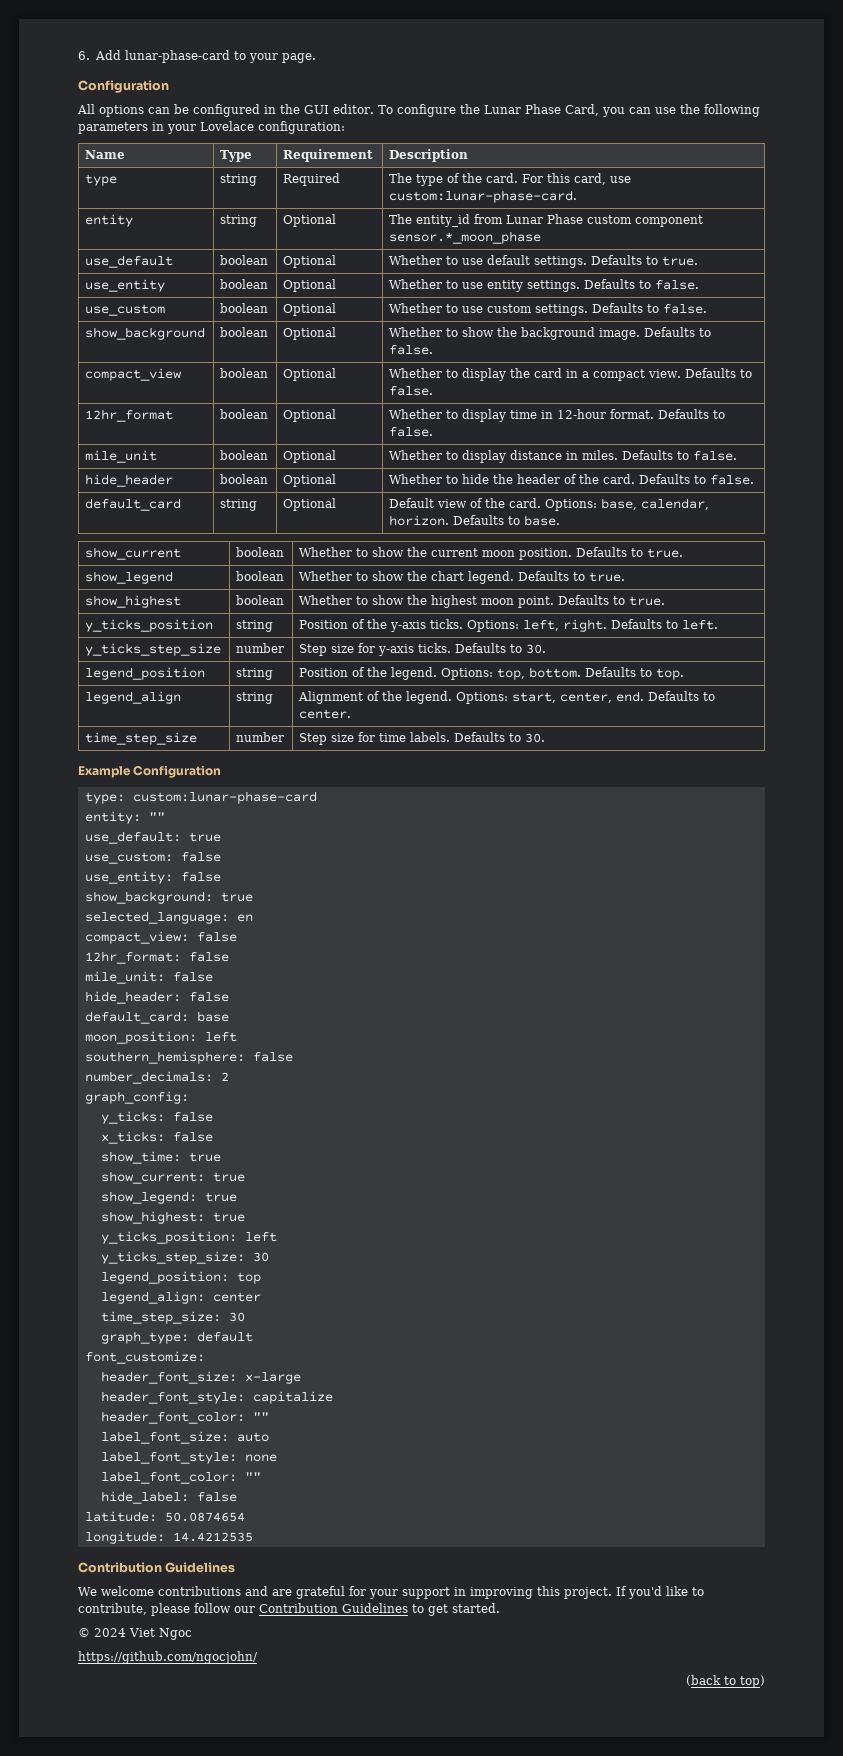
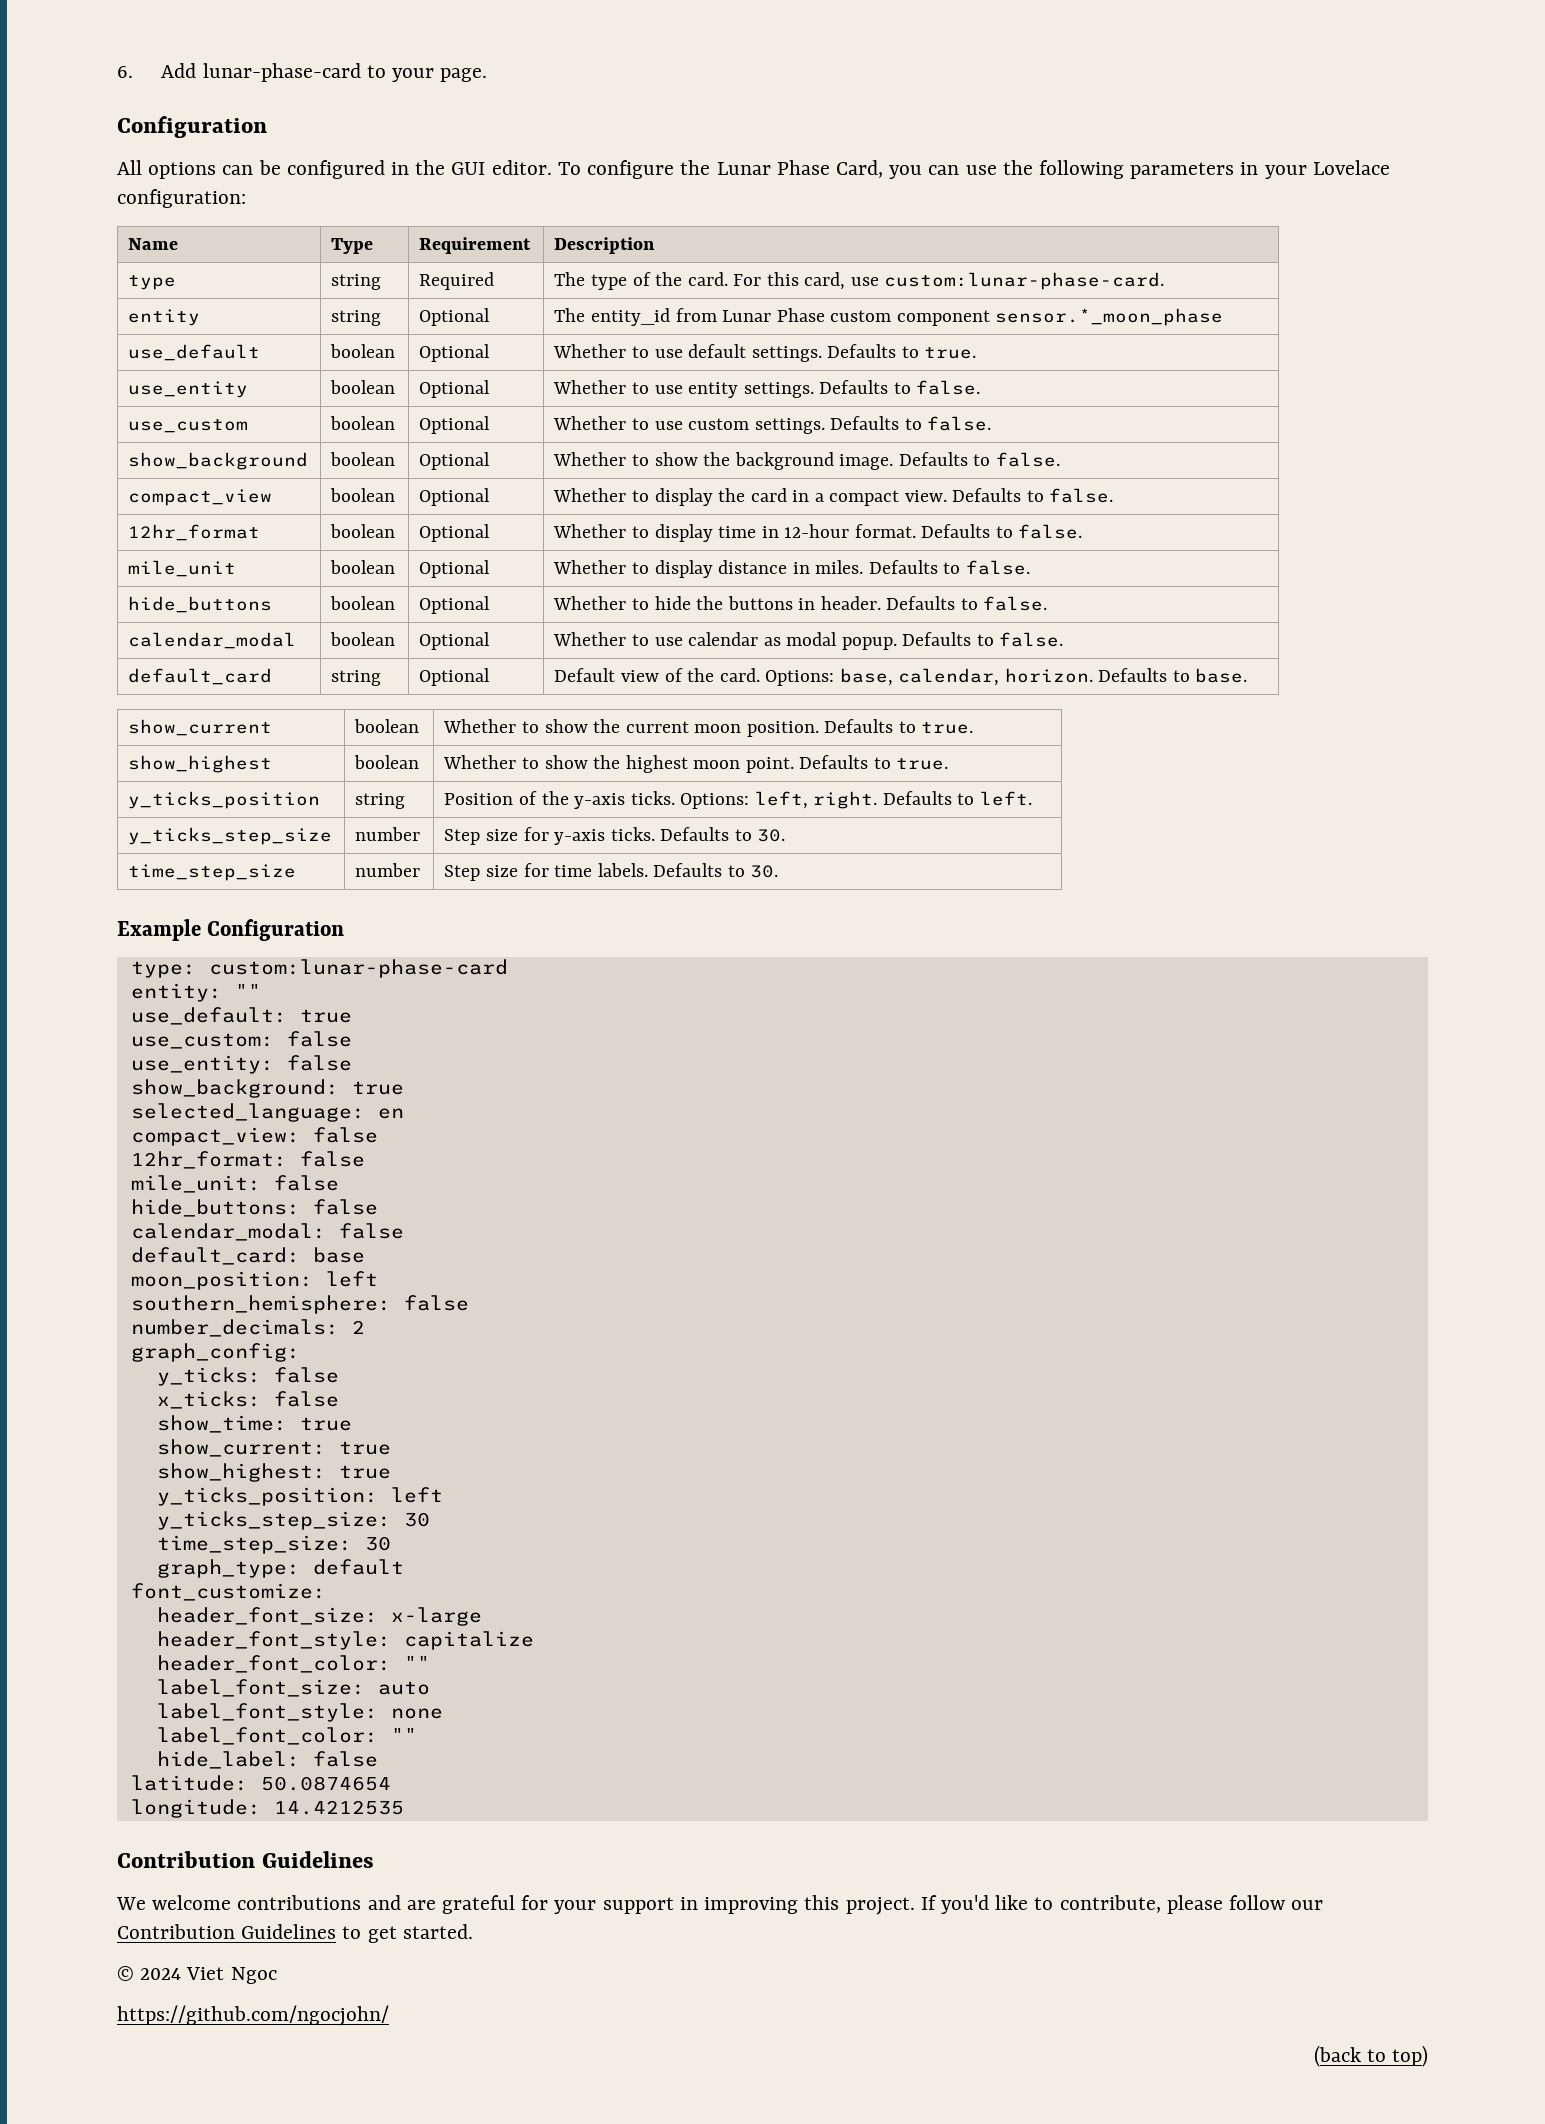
- hide_header | boolean | Optional | Whether to hide the header of the card. Defaults to false.
+ hide_buttons | boolean | Optional | Whether to hide the buttons in header. Defaults to false.
+ calendar_modal | boolean | Optional | Whether to use calendar as modal popup. Defaults to false.
- show_legend | boolean | Whether to show the chart legend. Defaults to true.
- legend_position | string | Position of the legend. Options: top, bottom. Defaults to top.
- legend_align | string | Alignment of the legend. Options: start, center, end. Defaults to center.
- hide_header: false
+ hide_buttons: false
+ calendar_modal: false
- show_legend: true
- legend_position: top
- legend_align: center

